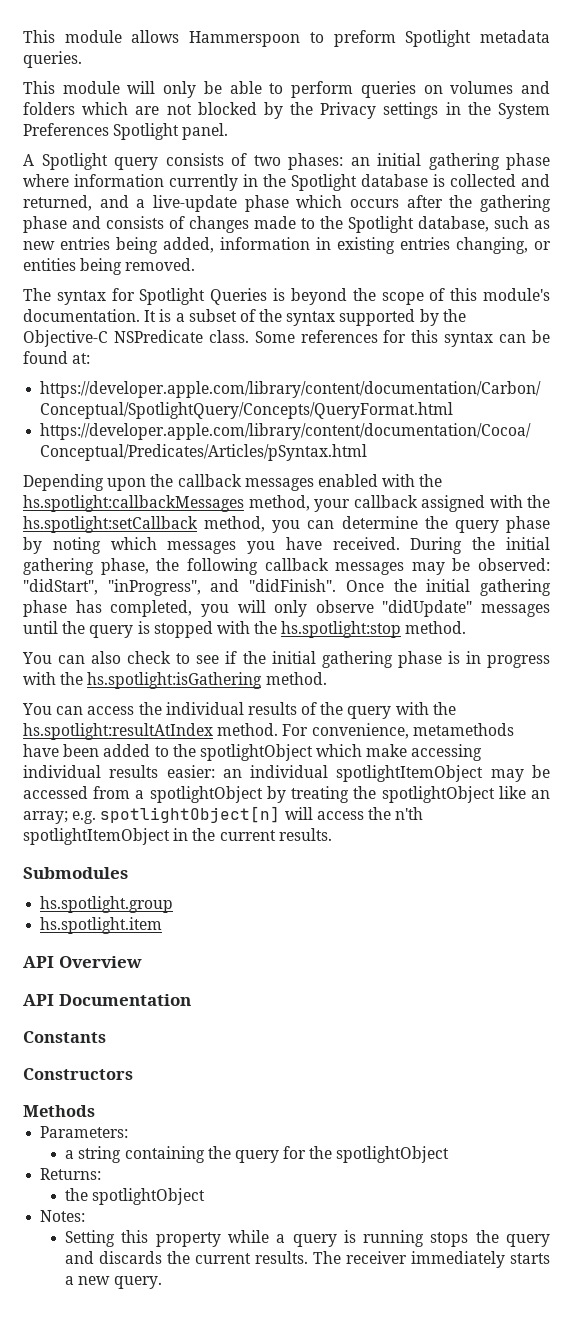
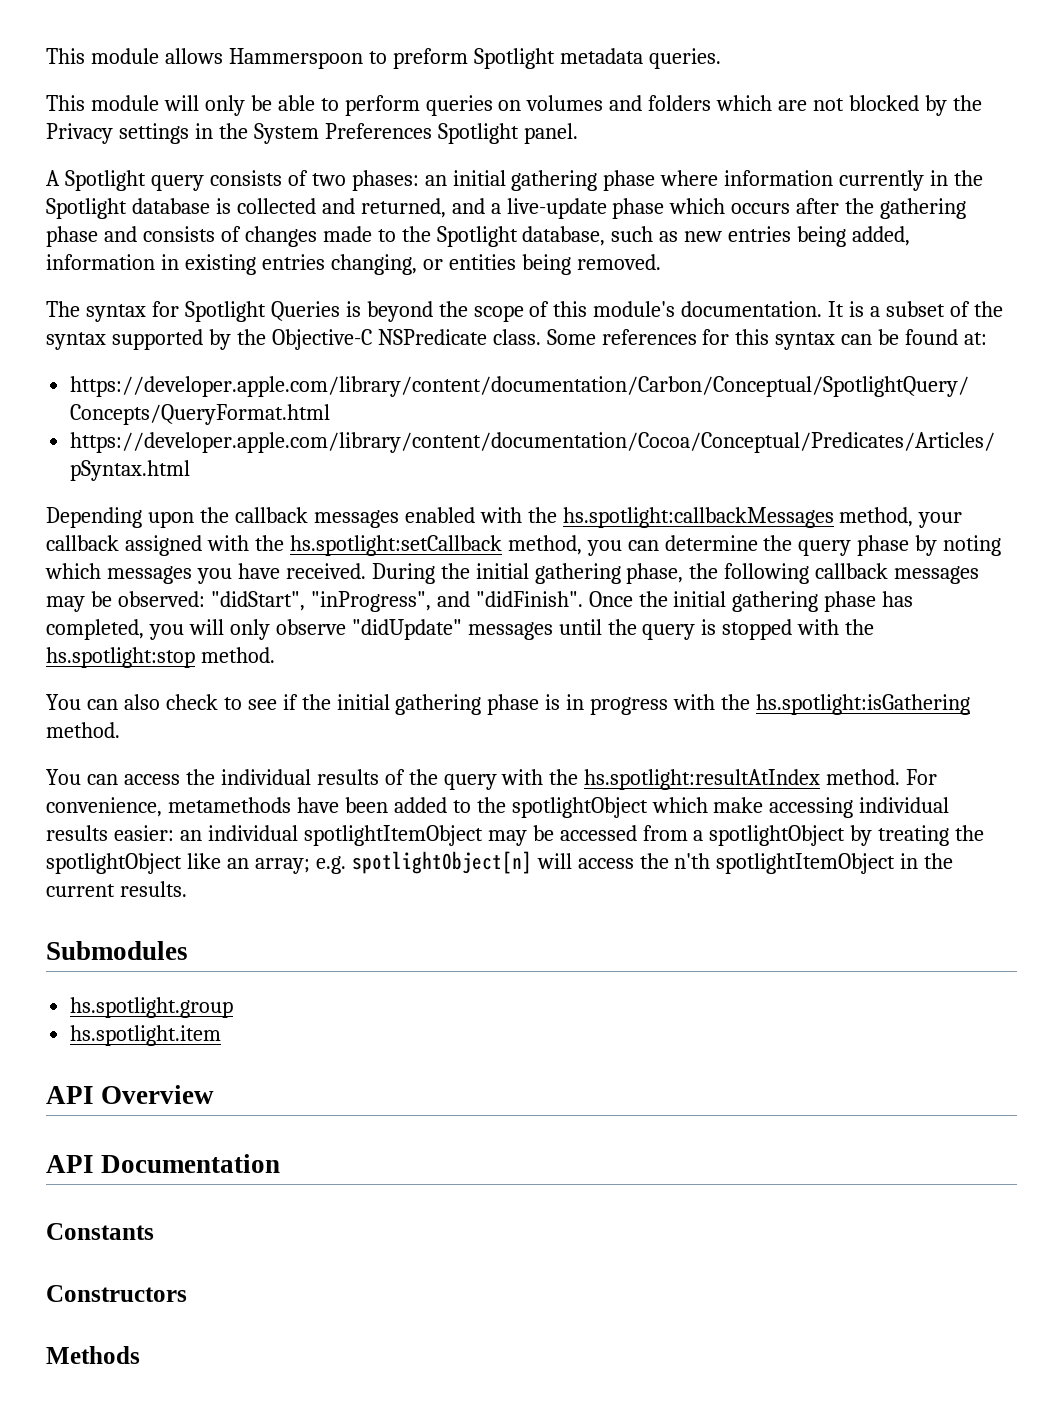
- Parameters:
- a string containing the query for the spotlightObject
- Returns:
- the spotlightObject
- Notes:
- Setting this property while a query is running stops the query and discards the current results. The receiver immediately starts a new query.

